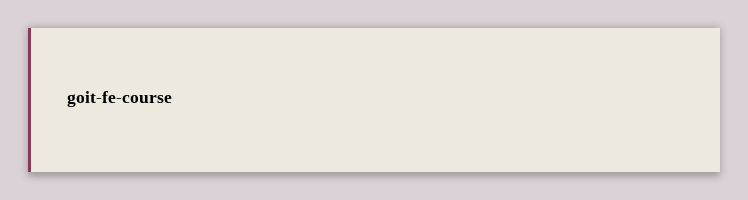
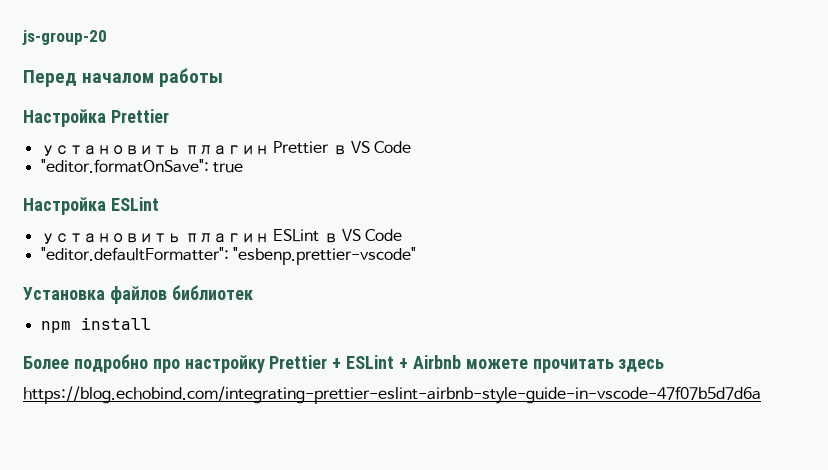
- goit-fe-course
+ js-group-20
+ Перед началом работы
+ Настройка Prettier
+ установить плагин Prettier в VS Code
+ "editor.formatOnSave": true
+ Настройка ESLint
+ установить плагин ESLint в VS Code
+ "editor.defaultFormatter": "esbenp.prettier-vscode"
+ Установка файлов библиотек
+ npm install
+ Более подробно про настройку Prettier + ESLint + Airbnb можете прочитать здесь
+ https://blog.echobind.com/integrating-prettier-eslint-airbnb-style-guide-in-vscode-47f07b5d7d6a

